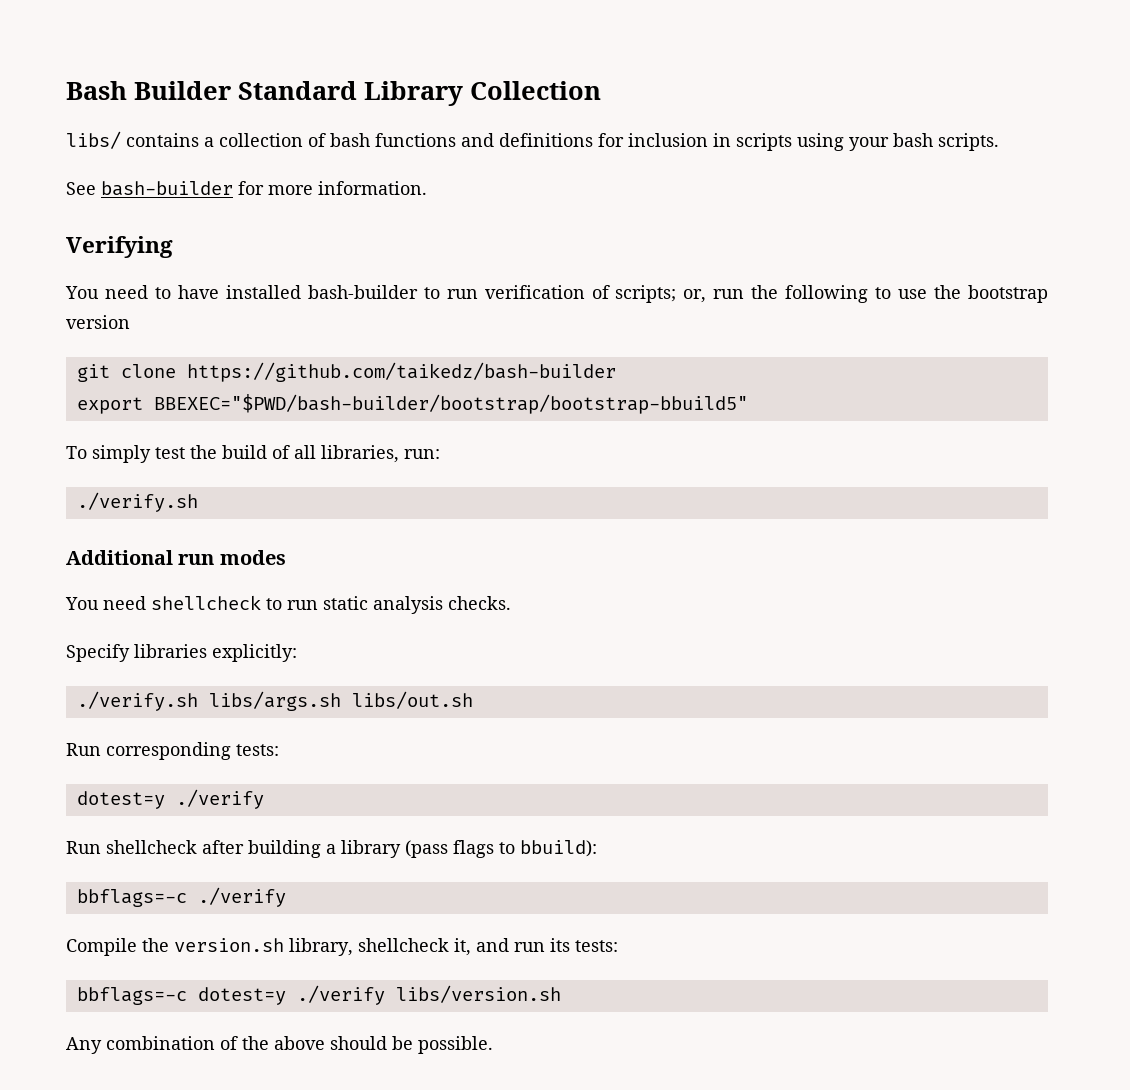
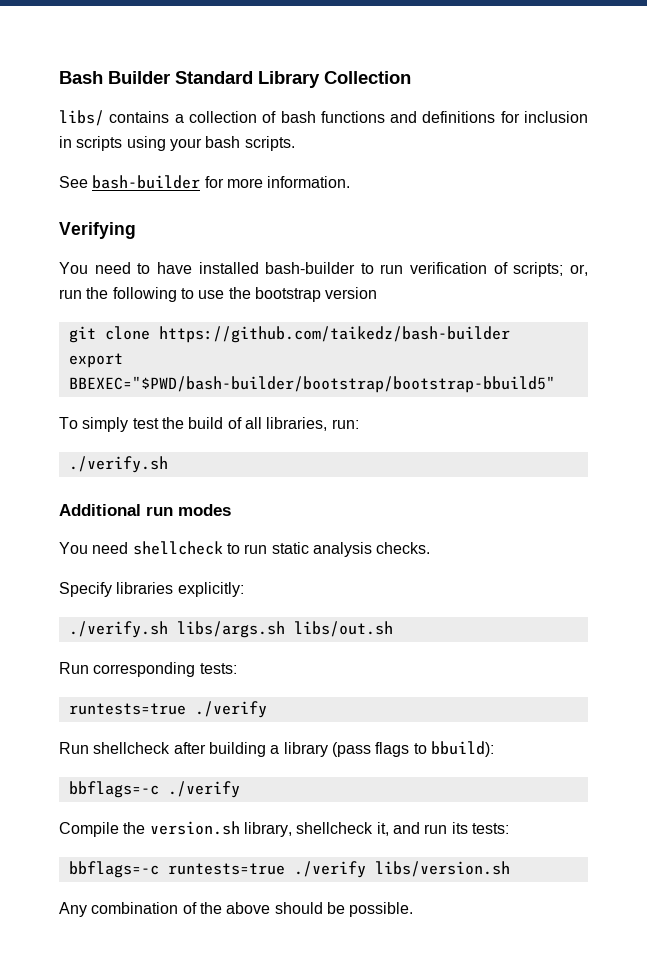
  Run corresponding tests:
- dotest=y ./verify
+ runtests=true ./verify
- bbflags=-c dotest=y ./verify libs/version.sh
+ bbflags=-c runtests=true ./verify libs/version.sh

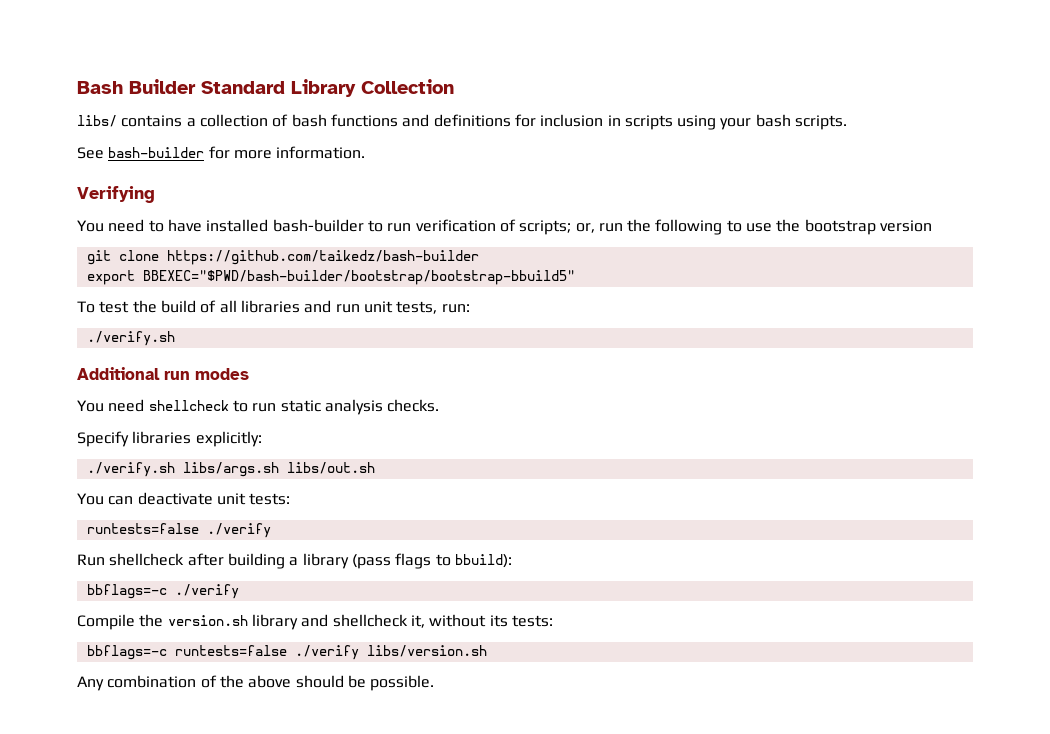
- To simply test the build of all libraries, run:
+ To test the build of all libraries and run unit tests, run:
- Run corresponding tests:
- runtests=true ./verify
+ You can deactivate unit tests:
+ runtests=false ./verify
- Compile the version.sh library, shellcheck it, and run its tests:
+ Compile the version.sh library and shellcheck it, without its tests:
- bbflags=-c runtests=true ./verify libs/version.sh
+ bbflags=-c runtests=false ./verify libs/version.sh

